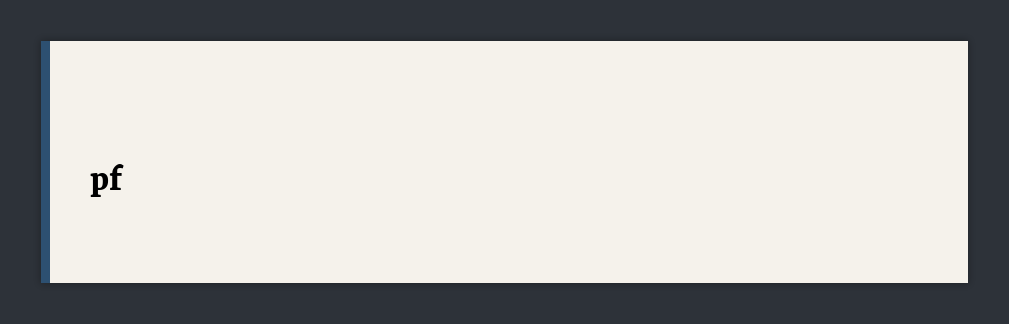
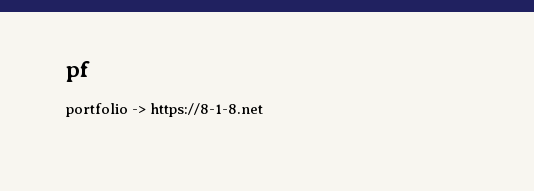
+ portfolio -> https://8-1-8.net

